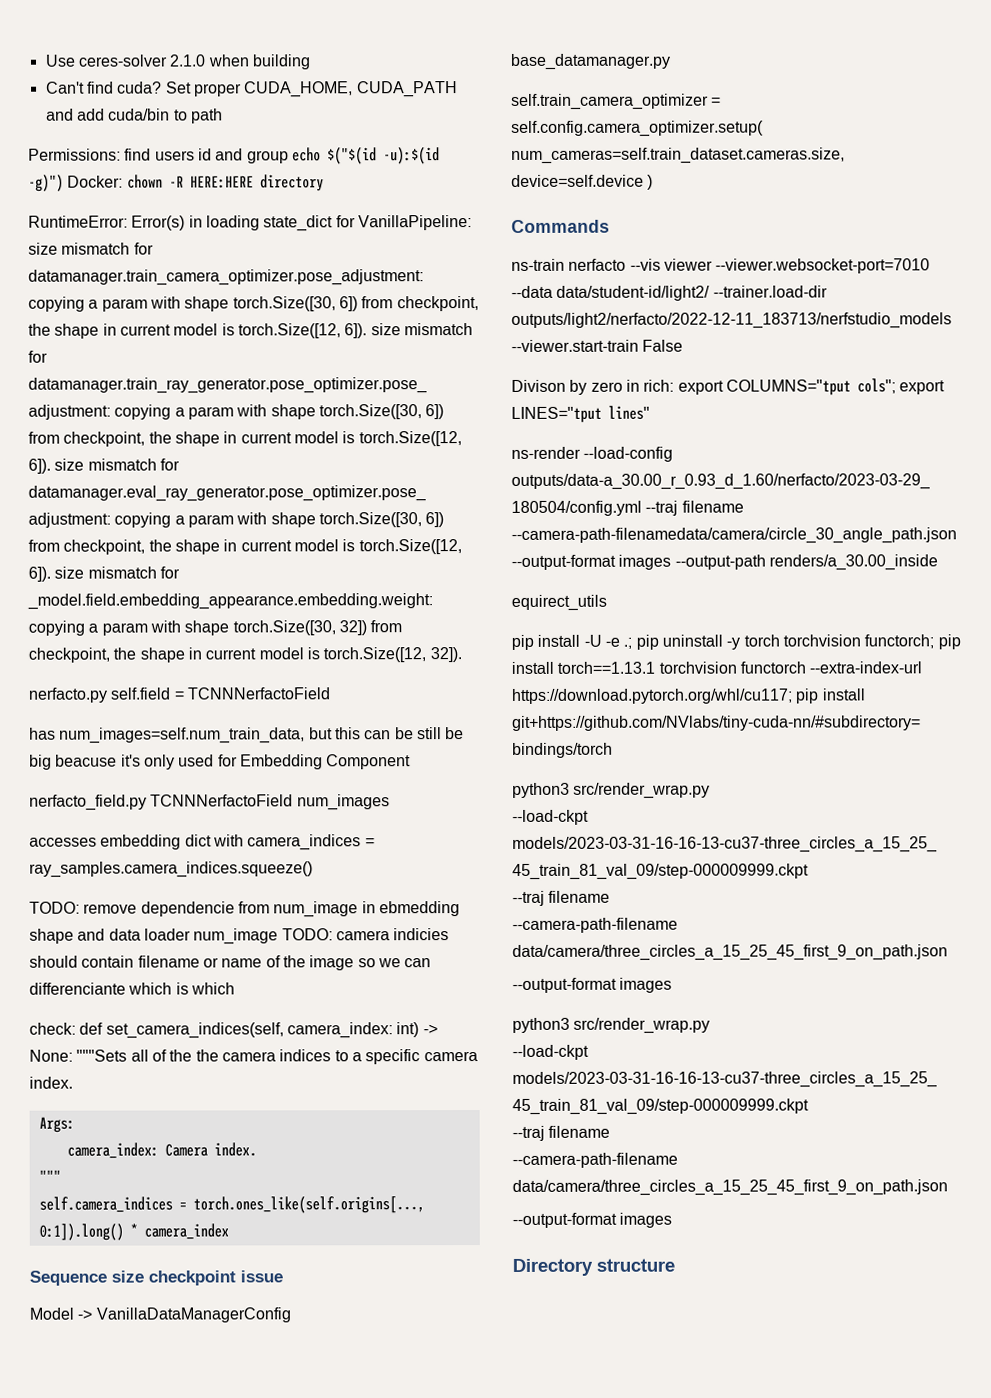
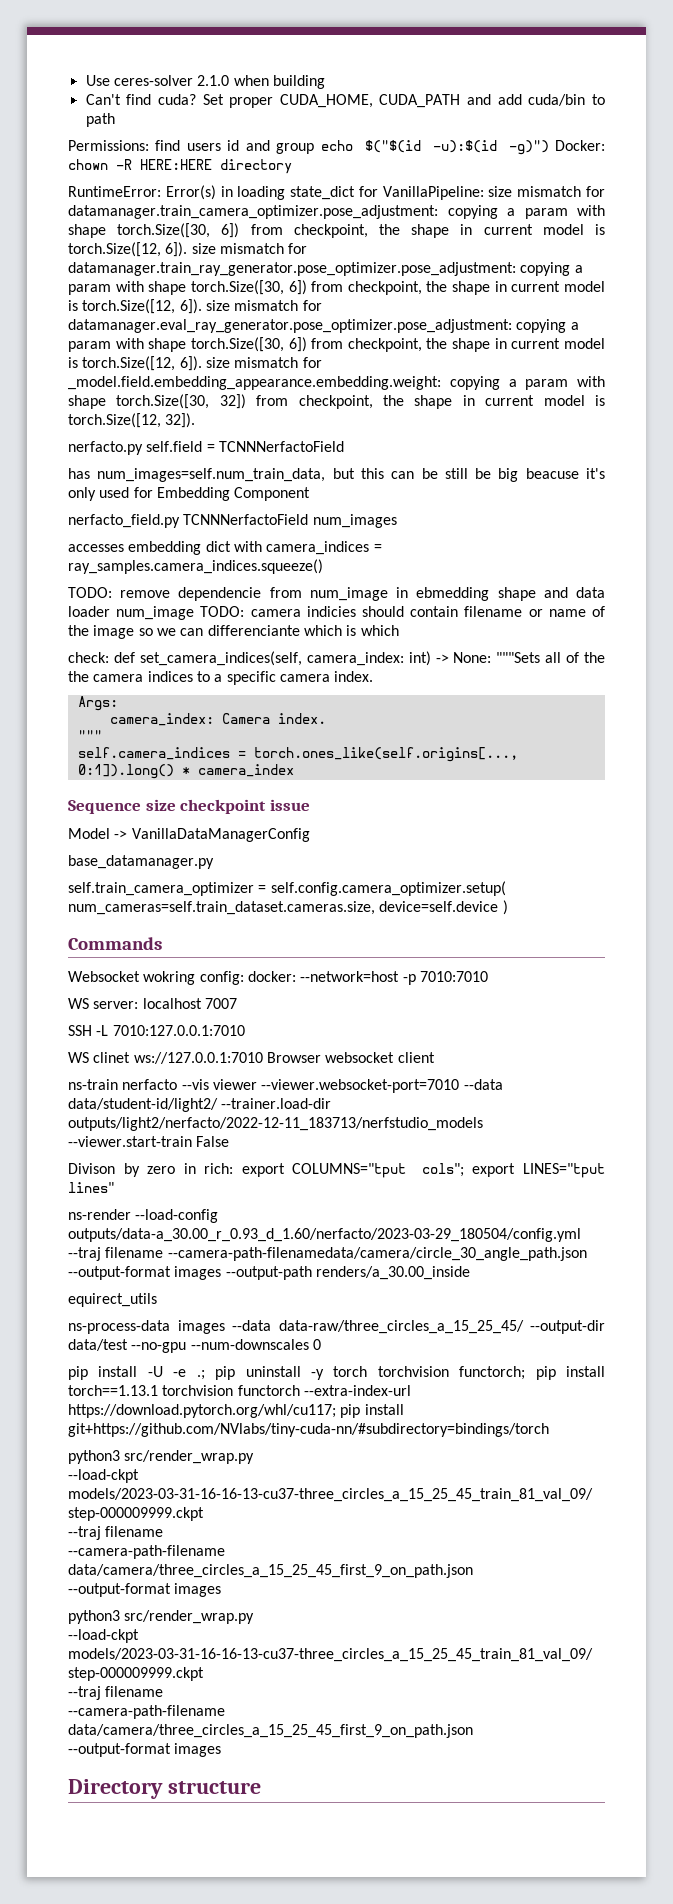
+ Websocket wokring config: docker: --network=host -p 7010:7010
+ WS server: localhost 7007
+ SSH -L 7010:127.0.0.1:7010
+ WS clinet ws://127.0.0.1:7010 Browser websocket client
+ ns-process-data images --data data-raw/three_circles_a_15_25_45/ --output-dir data/test --no-gpu --num-downscales 0

